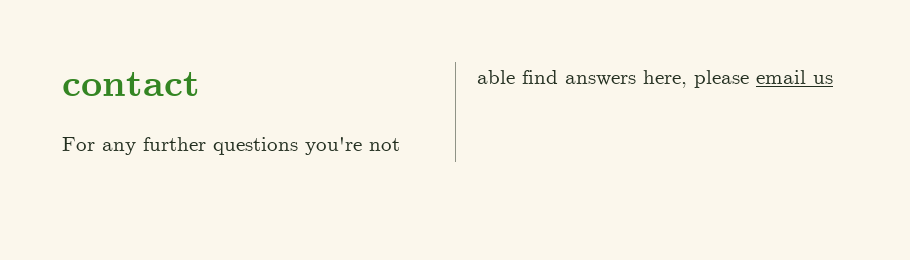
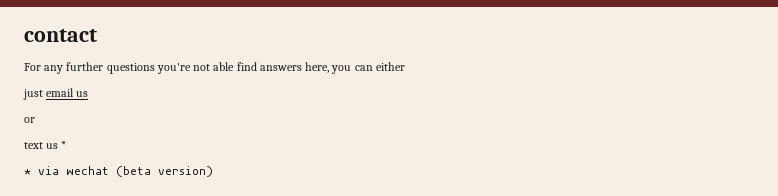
- For any further questions you're not able find answers here, please email us
+ For any further questions you're not able find answers here, you can either
+ just email us
+ or
+ text us *
+ * via wechat (beta version)

